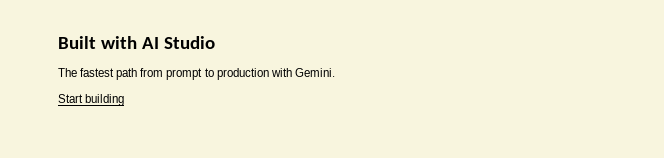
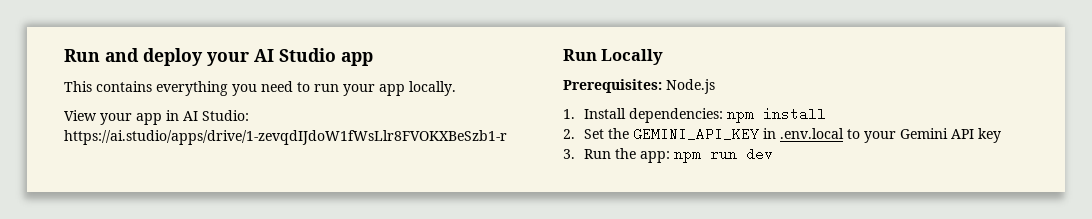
- Built with AI Studio
- The fastest path from prompt to production with Gemini.
- Start building
+ Run and deploy your AI Studio app
+ This contains everything you need to run your app locally.
+ View your app in AI Studio: https://ai.studio/apps/drive/1-zevqdIJdoW1fWsLlr8FVOKXBeSzb1-r
+ Run Locally
+ Prerequisites: Node.js
+ 1. Install dependencies: npm install
+ 2. Set the GEMINI_API_KEY in .env.local to your Gemini API key
+ 3. Run the app: npm run dev

